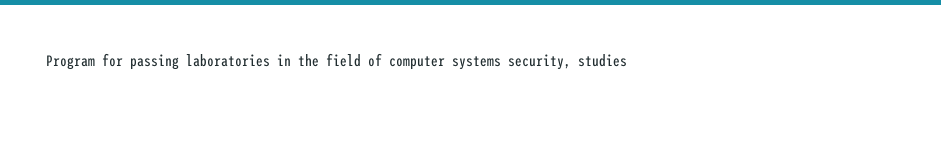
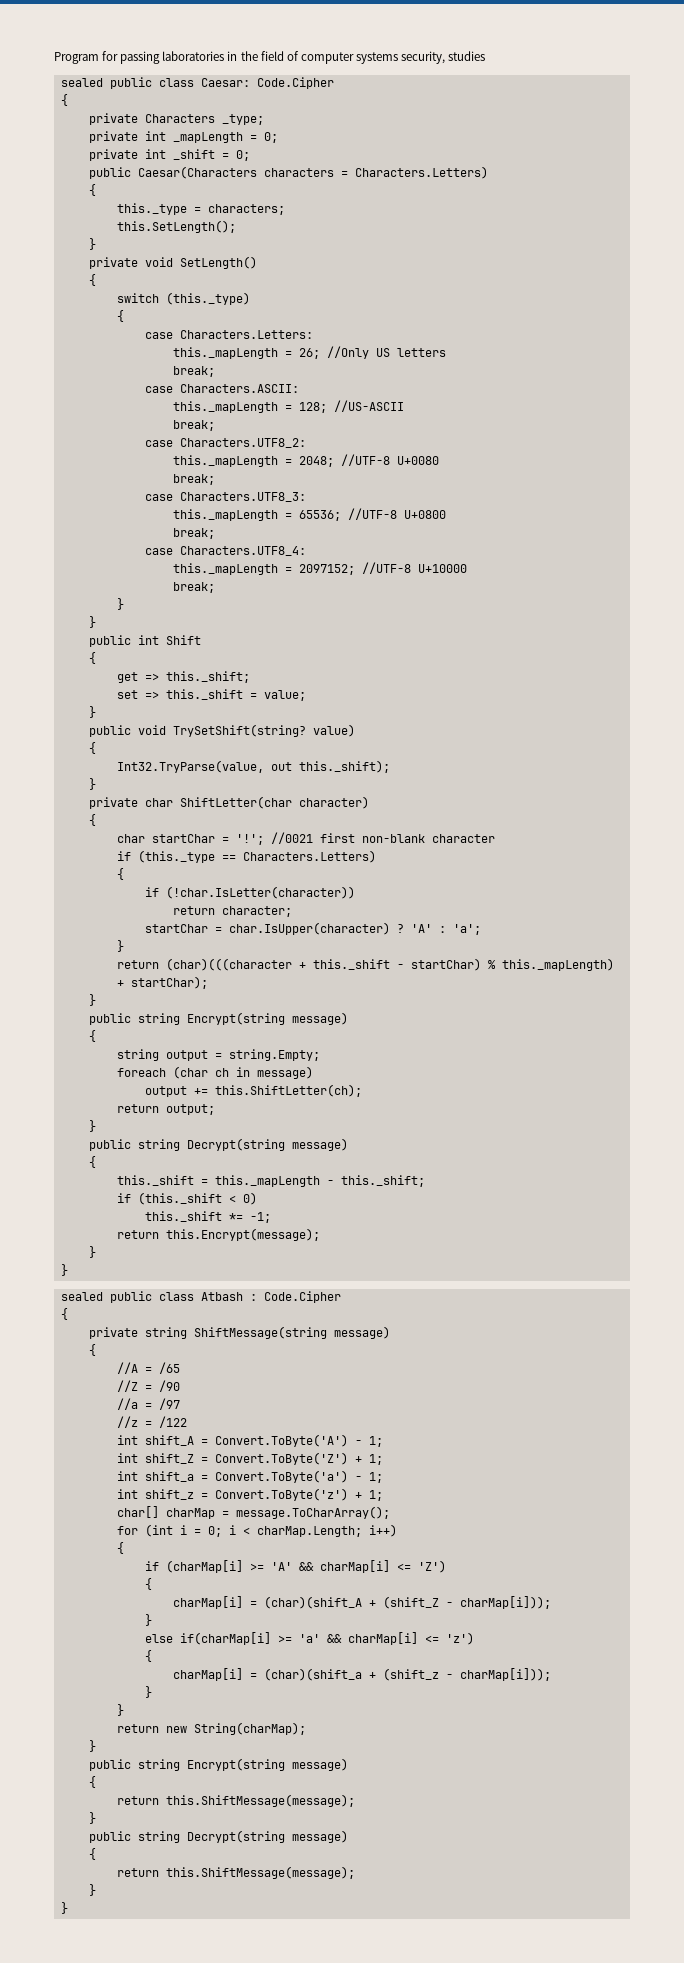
+ sealed public class Caesar: Code.Cipher
+ {
+ private Characters _type;
+ private int _mapLength = 0;
+ private int _shift = 0;
+ public Caesar(Characters characters = Characters.Letters)
+ {
+ this._type = characters;
+ this.SetLength();
+ }
+ private void SetLength()
+ {
+ switch (this._type)
+ {
+ case Characters.Letters:
+ this._mapLength = 26; //Only US letters
+ break;
+ case Characters.ASCII:
+ this._mapLength = 128; //US-ASCII
+ break;
+ case Characters.UTF8_2:
+ this._mapLength = 2048; //UTF-8 U+0080
+ break;
+ case Characters.UTF8_3:
+ this._mapLength = 65536; //UTF-8 U+0800
+ break;
+ case Characters.UTF8_4:
+ this._mapLength = 2097152; //UTF-8 U+10000
+ break;
+ }
+ }
+ public int Shift
+ {
+ get => this._shift;
+ set => this._shift = value;
+ }
+ public void TrySetShift(string? value)
+ {
+ Int32.TryParse(value, out this._shift);
+ }
+ private char ShiftLetter(char character)
+ {
+ char startChar = '!'; //0021 first non-blank character
+ if (this._type == Characters.Letters)
+ {
+ if (!char.IsLetter(character))
+ return character;
+ startChar = char.IsUpper(character) ? 'A' : 'a';
+ }
+ return (char)(((character + this._shift - startChar) % this._mapLength) + startChar);
+ }
+ public string Encrypt(string message)
+ {
+ string output = string.Empty;
+ foreach (char ch in message)
+ output += this.ShiftLetter(ch);
+ return output;
+ }
+ public string Decrypt(string message)
+ {
+ this._shift = this._mapLength - this._shift;
+ if (this._shift < 0)
+ this._shift *= -1;
+ return this.Encrypt(message);
+ }
+ }
+ sealed public class Atbash : Code.Cipher
+ {
+ private string ShiftMessage(string message)
+ {
+ //A = /65
+ //Z = /90
+ //a = /97
+ //z = /122
+ int shift_A = Convert.ToByte('A') - 1;
+ int shift_Z = Convert.ToByte('Z') + 1;
+ int shift_a = Convert.ToByte('a') - 1;
+ int shift_z = Convert.ToByte('z') + 1;
+ char[] charMap = message.ToCharArray();
+ for (int i = 0; i < charMap.Length; i++)
+ {
+ if (charMap[i] >= 'A' && charMap[i] <= 'Z')
+ {
+ charMap[i] = (char)(shift_A + (shift_Z - charMap[i]));
+ }
+ else if(charMap[i] >= 'a' && charMap[i] <= 'z')
+ {
+ charMap[i] = (char)(shift_a + (shift_z - charMap[i]));
+ }
+ }
+ return new String(charMap);
+ }
+ public string Encrypt(string message)
+ {
+ return this.ShiftMessage(message);
+ }
+ public string Decrypt(string message)
+ {
+ return this.ShiftMessage(message);
+ }
+ }

